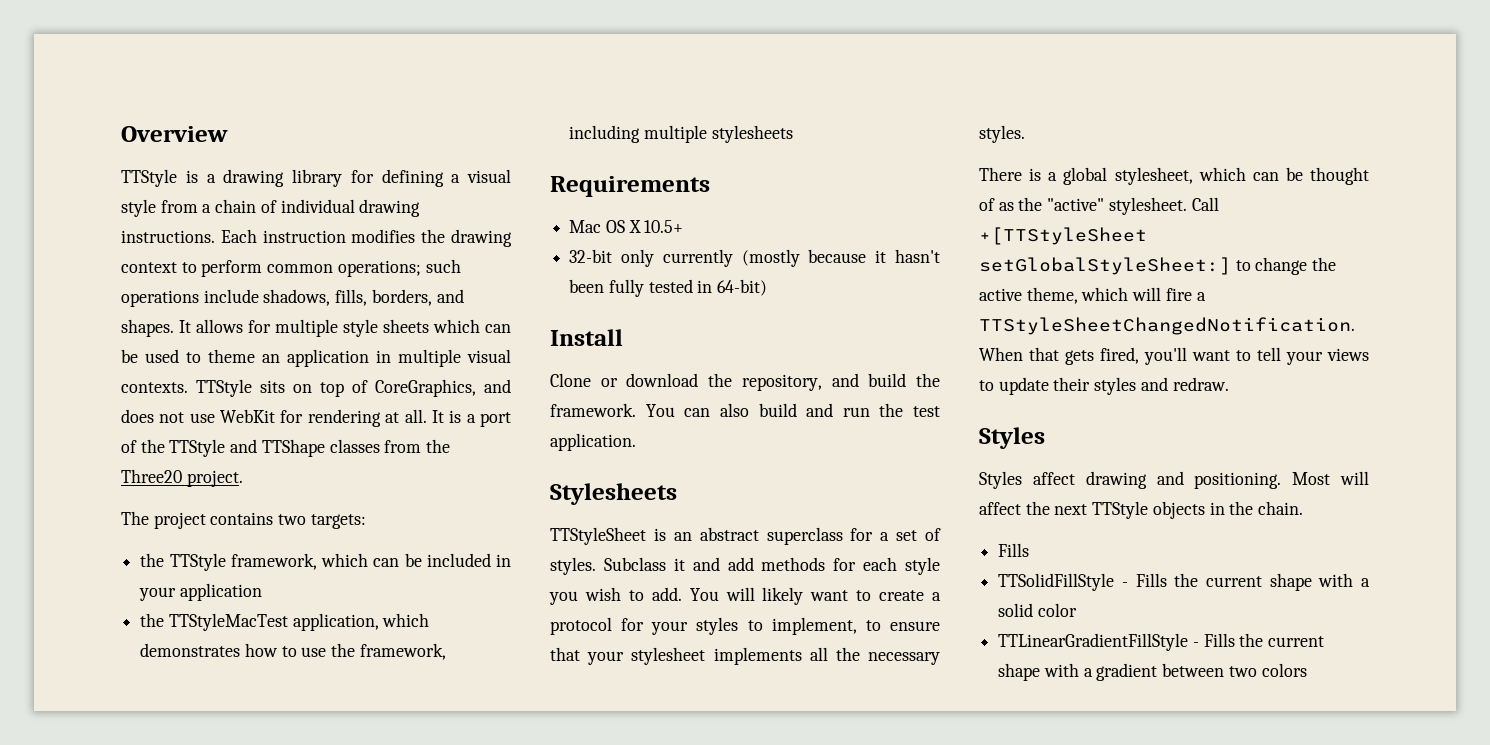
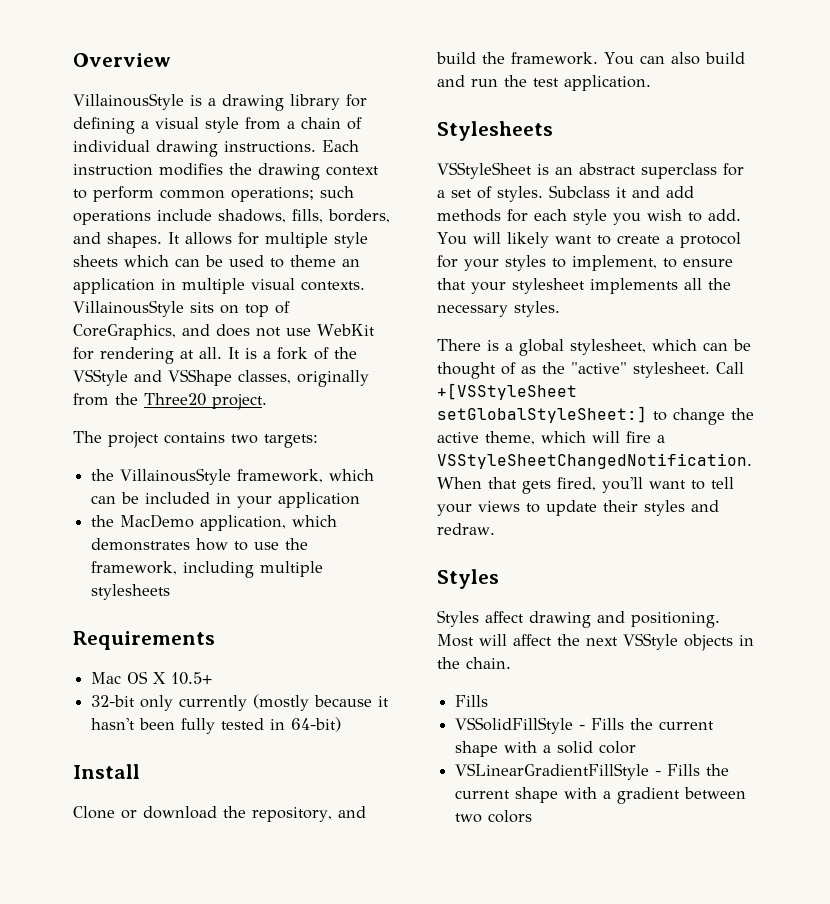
- TTStyle is a drawing library for defining a visual style from a chain of individual drawing instructions.
+ VillainousStyle is a drawing library for defining a visual style from a chain of individual drawing instructions.
- TTStyle sits on top of CoreGraphics, and does not use WebKit for rendering at all.
+ VillainousStyle sits on top of CoreGraphics, and does not use WebKit for rendering at all.
- It is a port of the TTStyle and TTShape classes from the Three20 project.
+ It is a fork of the VSStyle and VSShape classes, originally from the Three20 project.
- the TTStyle framework, which can be included in your application
+ the VillainousStyle framework, which can be included in your application
- the TTStyleMacTest application, which demonstrates how to use the framework, including multiple stylesheets
+ the MacDemo application, which demonstrates how to use the framework, including multiple stylesheets
- TTStyleSheet is an abstract superclass for a set of styles.
+ VSStyleSheet is an abstract superclass for a set of styles.
- Call +[TTStyleSheet setGlobalStyleSheet:] to change the active theme, which will fire a TTStyleSheetChangedNotification.
+ Call +[VSStyleSheet setGlobalStyleSheet:] to change the active theme, which will fire a VSStyleSheetChangedNotification.
- Most will affect the next TTStyle objects in the chain.
+ Most will affect the next VSStyle objects in the chain.
- TTSolidFillStyle - Fills the current shape with a solid color
+ VSSolidFillStyle - Fills the current shape with a solid color
- TTLinearGradientFillStyle - Fills the current shape with a gradient between two colors
+ VSLinearGradientFillStyle - Fills the current shape with a gradient between two colors

